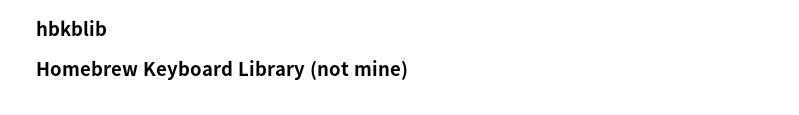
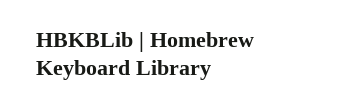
- hbkblib
- Homebrew Keyboard Library (not mine)
+ HBKBLib | Homebrew Keyboard Library

